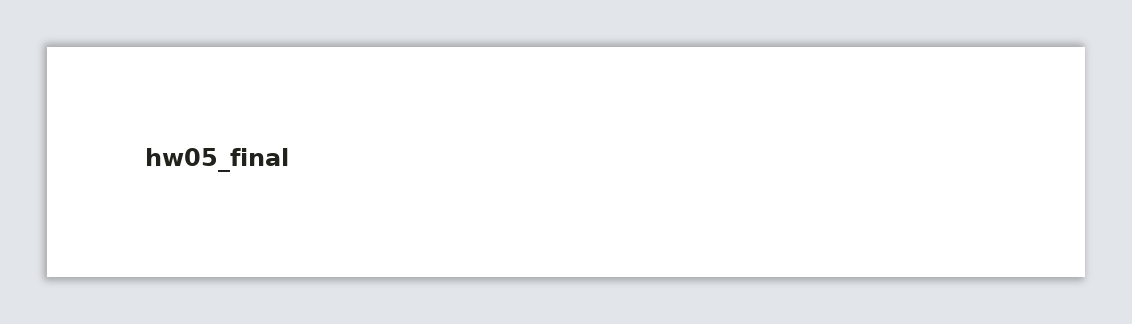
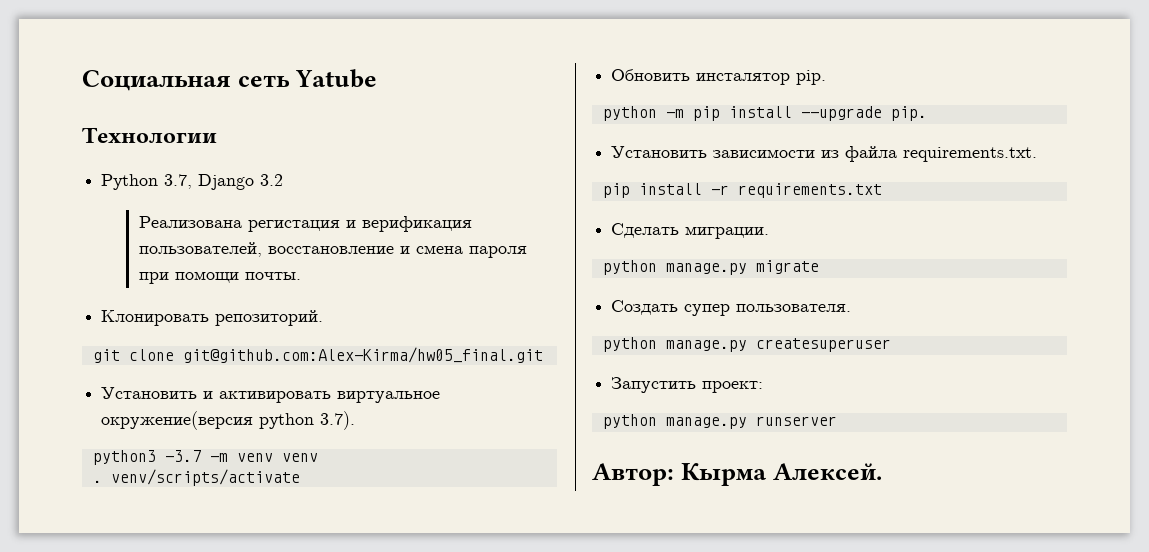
- hw05_final
+ Социальная сеть Yatube
+ Технологии
+ Python 3.7, Django 3.2
+ Реализована регистация и верификация пользователей, восстановление и смена пароля при помощи почты.
+ Клонировать репозиторий.
+ git clone git@github.com:Alex-Kirma/hw05_final.git
+ Установить и активировать виртуальное окружение(версия python 3.7).
+ python3 -3.7 -m venv venv
+ . venv/scripts/activate
+ Обновить инсталятор pip.
+ python -m pip install --upgrade pip.
+ Установить зависимости из файла requirements.txt.
+ pip install -r requirements.txt
+ Сделать миграции.
+ python manage.py migrate
+ Создать супер пользователя.
+ python manage.py createsuperuser
+ Запустить проект:
+ python manage.py runserver
+ Автор: Кырма Алексей.

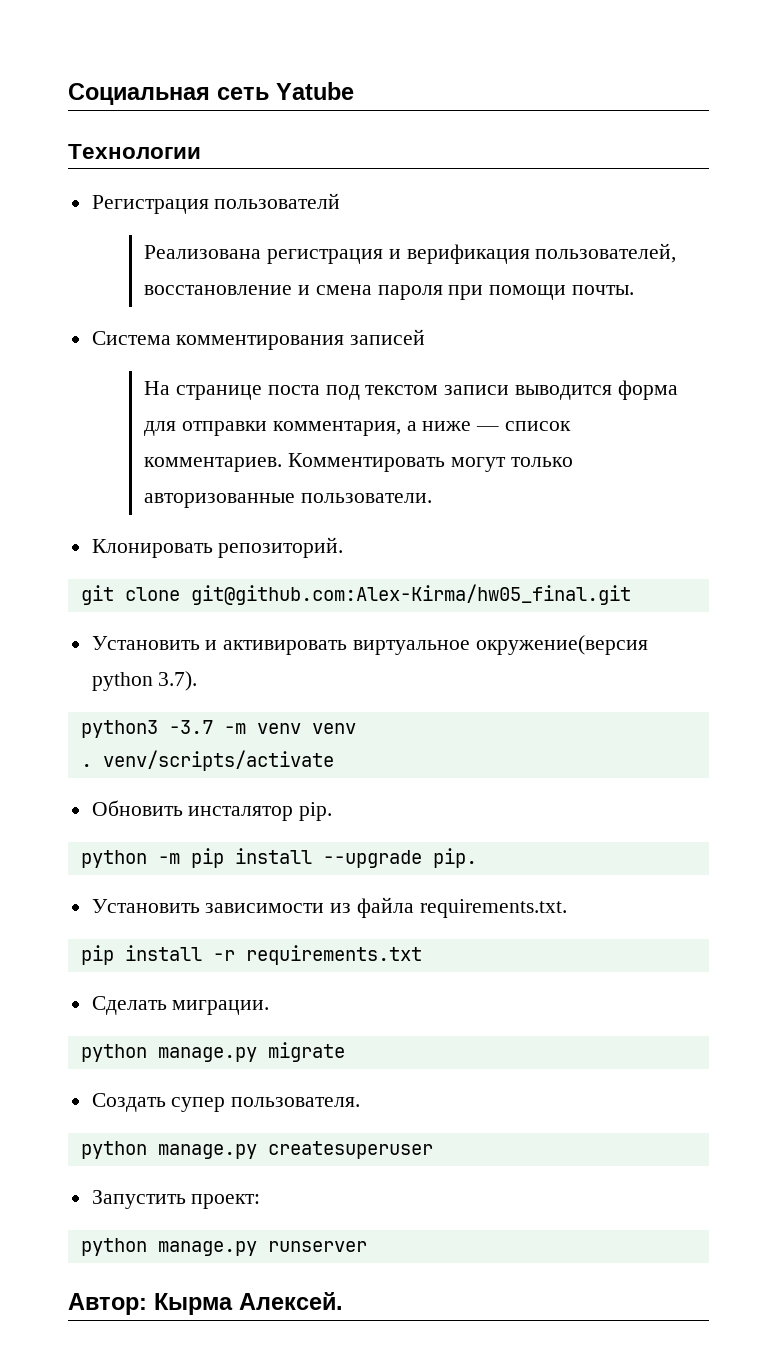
- Python 3.7, Django 3.2
+ Регистрация пользователй
- Реализована регистация и верификация пользователей, восстановление и смена пароля при помощи почты.
+ Реализована регистрация и верификация пользователей, восстановление и смена пароля при помощи почты.
+ Система комментирования записей
+ На странице поста под текстом записи выводится форма для отправки комментария, а ниже — список комментариев. Комментировать могут только авторизованные пользователи.

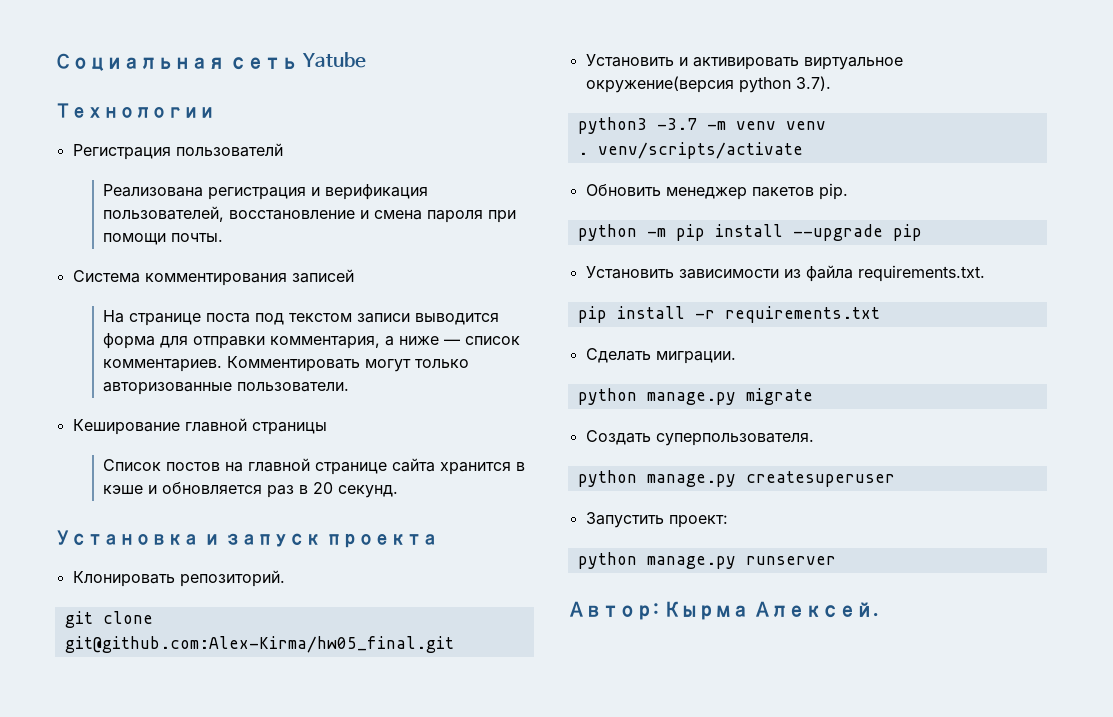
+ Кеширование главной страницы
+ Список постов на главной странице сайта хранится в кэше и обновляется раз в 20 секунд.
+ Установка и запуск проекта
- Обновить инсталятор pip.
+ Обновить менеджер пакетов pip.
- python -m pip install --upgrade pip.
+ python -m pip install --upgrade pip
- Создать супер пользователя.
+ Создать суперпользователя.

